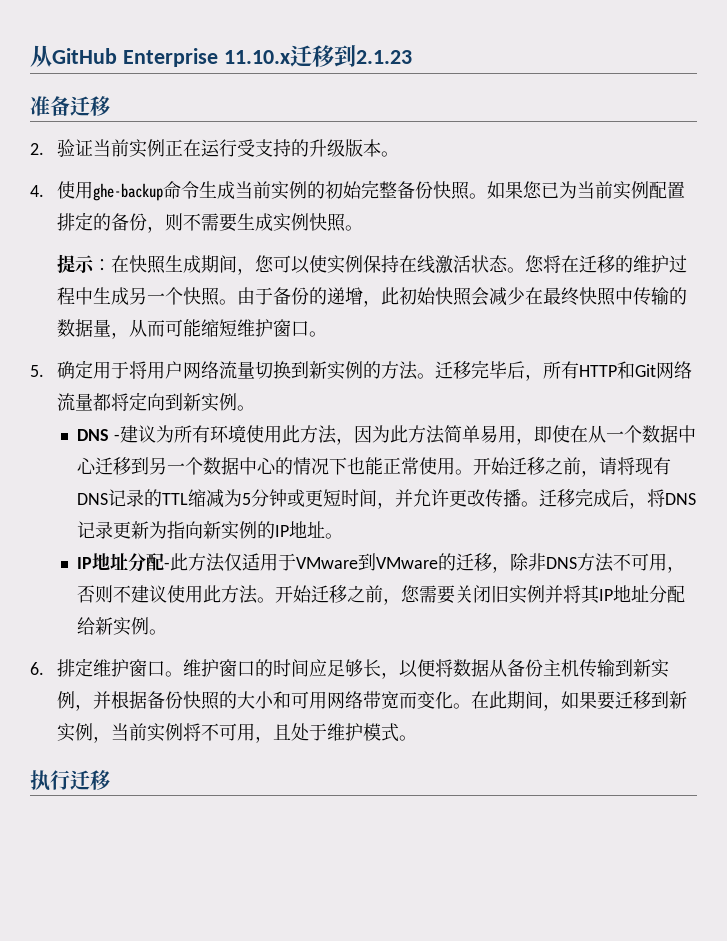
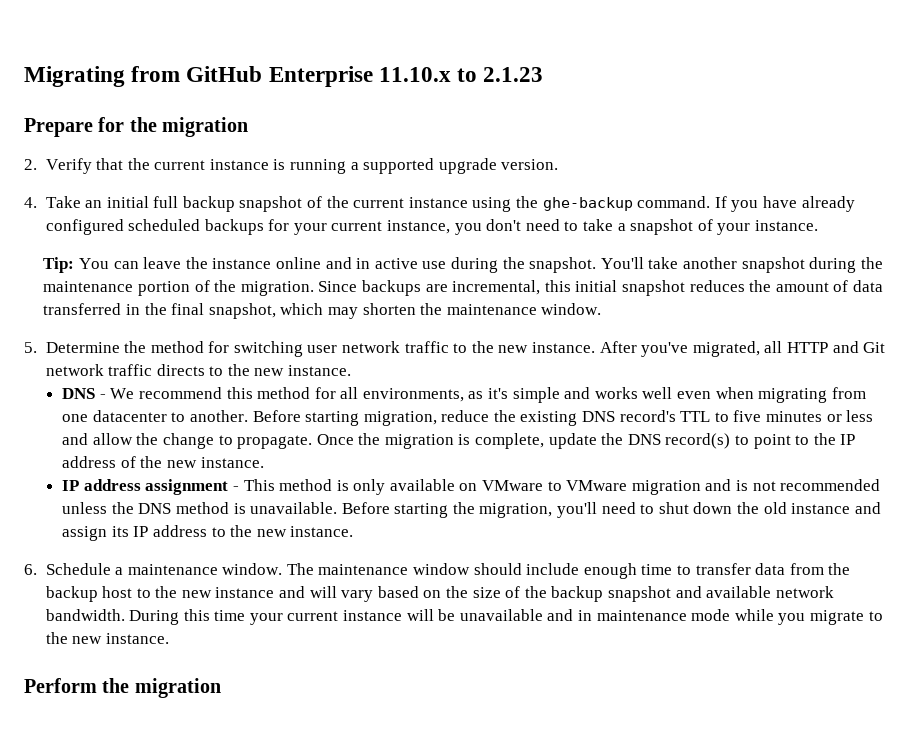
- 从GitHub Enterprise 11.10.x迁移到2.1.23
+ Migrating from GitHub Enterprise 11.10.x to 2.1.23
- 准备迁移
- 2.验证当前实例正在运行受支持的升级版本。
- 4.使用ghe-backup命令生成当前实例的初始完整备份快照。如果您已为当前实例配置排定的备份，则不需要生成实例快照。
- 提示：在快照生成期间，您可以使实例保持在线激活状态。您将在迁移的维护过程中生成另一个快照。由于备份的递增，此初始快照会减少在最终快照中传输的数据量，从而可能缩短维护窗口。
- 5.确定用于将用户网络流量切换到新实例的方法。迁移完毕后，所有HTTP和Git网络流量都将定向到新实例。
- DNS -建议为所有环境使用此方法，因为此方法简单易用，即使在从一个数据中心迁移到另一个数据中心的情况下也能正常使用。开始迁移之前，请将现有DNS记录的TTL缩减为5分钟或更短时间，并允许更改传播。迁移完成后，将DNS记录更新为指向新实例的IP地址。
- IP地址分配-此方法仅适用于VMware到VMware的迁移，除非DNS方法不可用，否则不建议使用此方法。开始迁移之前，您需要关闭旧实例并将其IP地址分配给新实例。
- 6.排定维护窗口。维护窗口的时间应足够长，以便将数据从备份主机传输到新实例，并根据备份快照的大小和可用网络带宽而变化。在此期间，如果要迁移到新实例，当前实例将不可用，且处于维护模式。
- 执行迁移
+ Prepare for the migration
+ 2. Verify that the current instance is running a supported upgrade version.
+ 4. Take an initial full backup snapshot of the current instance using the ghe-backup command. If you have already configured scheduled backups for your current instance, you don't need to take a snapshot of your instance.
+ Tip: You can leave the instance online and in active use during the snapshot. You'll take another snapshot during the maintenance portion of the migration. Since backups are incremental, this initial snapshot reduces the amount of data transferred in the final snapshot, which may shorten the maintenance window.
+ 5. Determine the method for switching user network traffic to the new instance. After you've migrated, all HTTP and Git network traffic directs to the new instance.
+ DNS - We recommend this method for all environments, as it's simple and works well even when migrating from one datacenter to another. Before starting migration, reduce the existing DNS record's TTL to five minutes or less and allow the change to propagate. Once the migration is complete, update the DNS record(s) to point to the IP address of the new instance.
+ IP address assignment - This method is only available on VMware to VMware migration and is not recommended unless the DNS method is unavailable. Before starting the migration, you'll need to shut down the old instance and assign its IP address to the new instance.
+ 6. Schedule a maintenance window. The maintenance window should include enough time to transfer data from the backup host to the new instance and will vary based on the size of the backup snapshot and available network bandwidth. During this time your current instance will be unavailable and in maintenance mode while you migrate to the new instance.
+ Perform the migration

